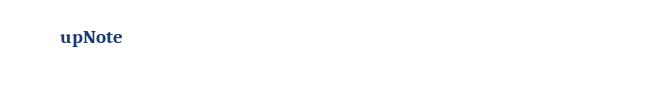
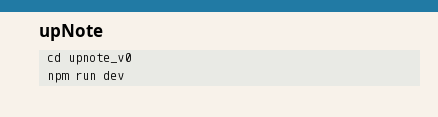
+ cd upnote_v0
+ npm run dev

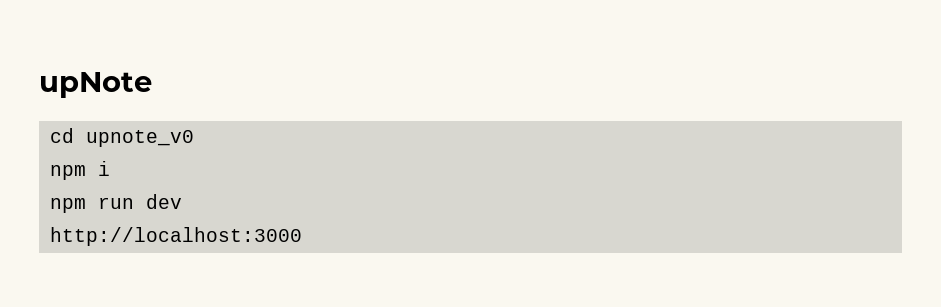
+ npm i
+ http://localhost:3000

